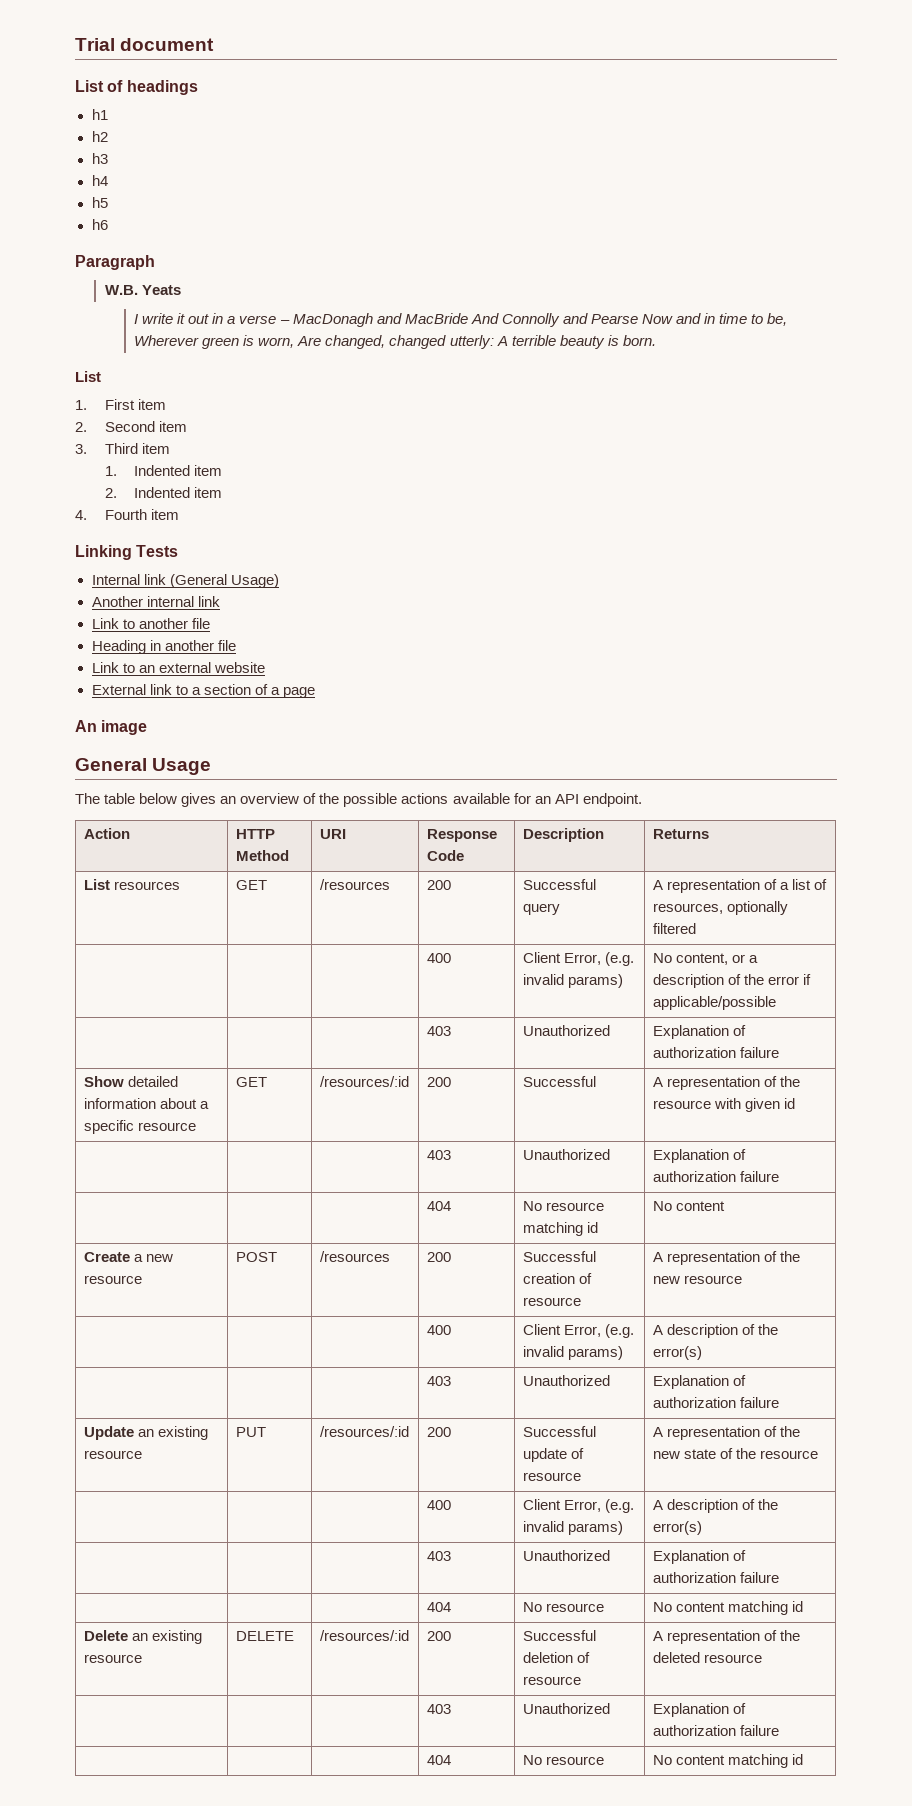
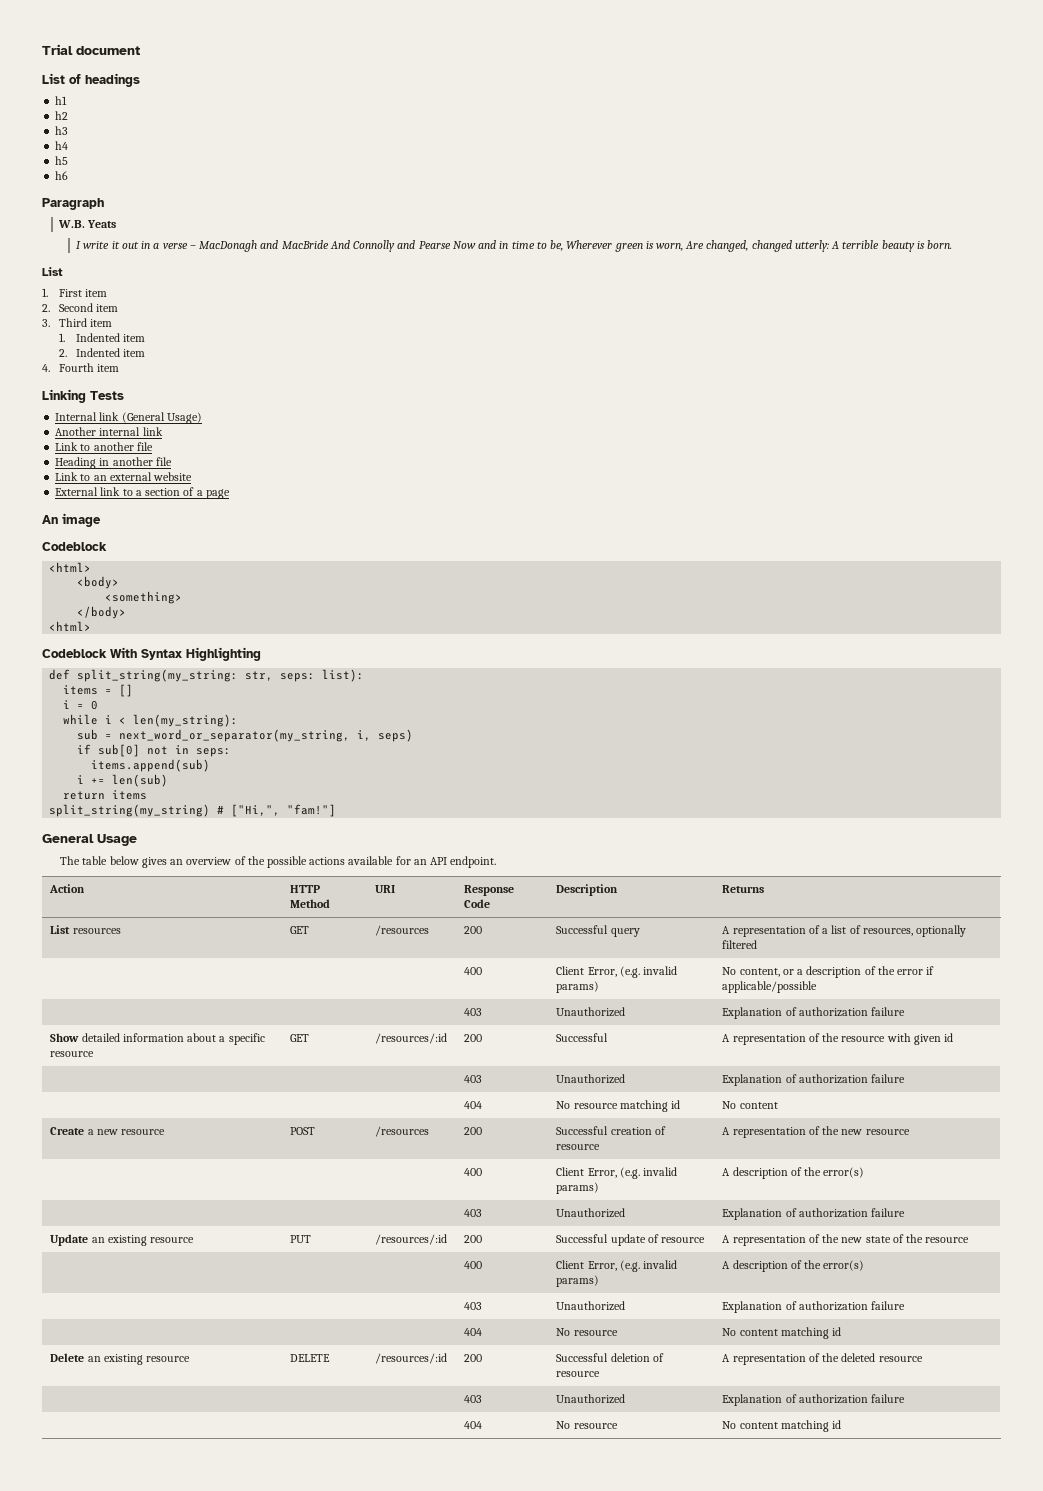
  An image
+ Codeblock
+ <html>
+ <body>
+ <something>
+ </body>
+ <html>
+ Codeblock With Syntax Highlighting
+ def split_string(my_string: str, seps: list):
+ items = []
+ i = 0
+ while i < len(my_string):
+ sub = next_word_or_separator(my_string, i, seps)
+ if sub[0] not in seps:
+ items.append(sub)
+ i += len(sub)
+ return items
+ split_string(my_string) # ["Hi,", "fam!"]

